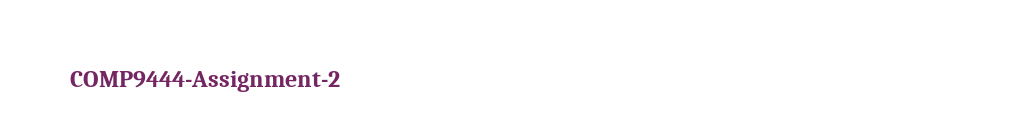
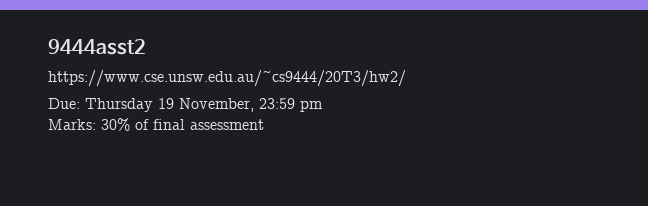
- COMP9444-Assignment-2
+ 9444asst2
+ https://www.cse.unsw.edu.au/~cs9444/20T3/hw2/
+ Due: Thursday 19 November, 23:59 pm
+ Marks: 30% of final assessment

